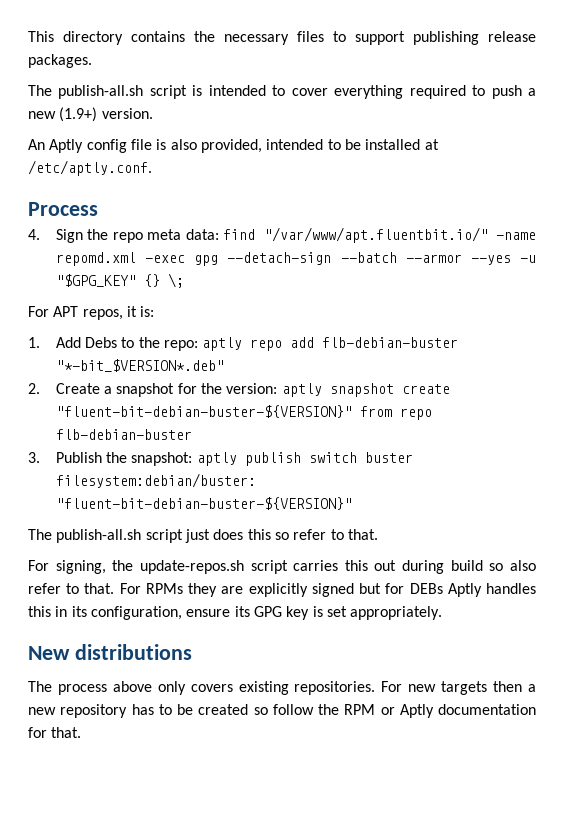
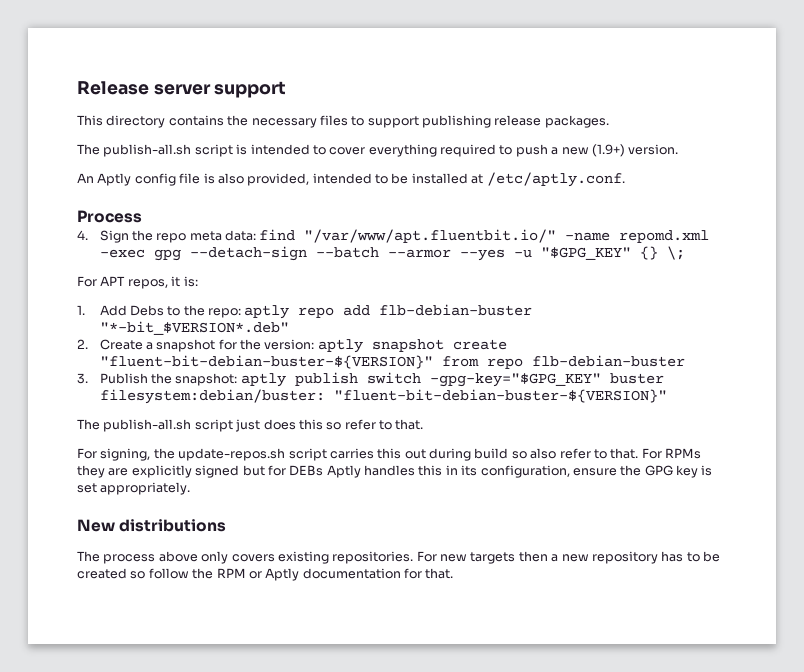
+ Release server support
- 3. Publish the snapshot: aptly publish switch buster filesystem:debian/buster: "fluent-bit-debian-buster-${VERSION}"
+ 3. Publish the snapshot: aptly publish switch -gpg-key="$GPG_KEY" buster filesystem:debian/buster: "fluent-bit-debian-buster-${VERSION}"
- For RPMs they are explicitly signed but for DEBs Aptly handles this in its configuration, ensure its GPG key is set appropriately.
+ For RPMs they are explicitly signed but for DEBs Aptly handles this in its configuration, ensure the GPG key is set appropriately.

